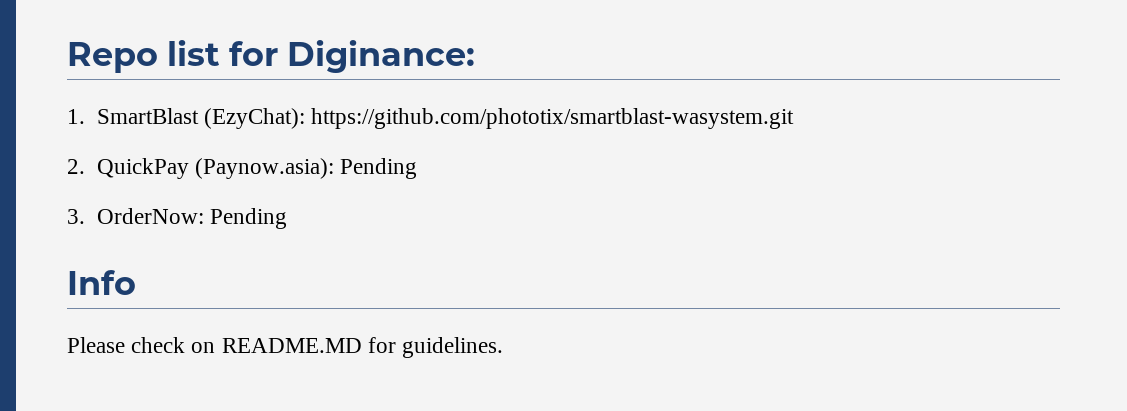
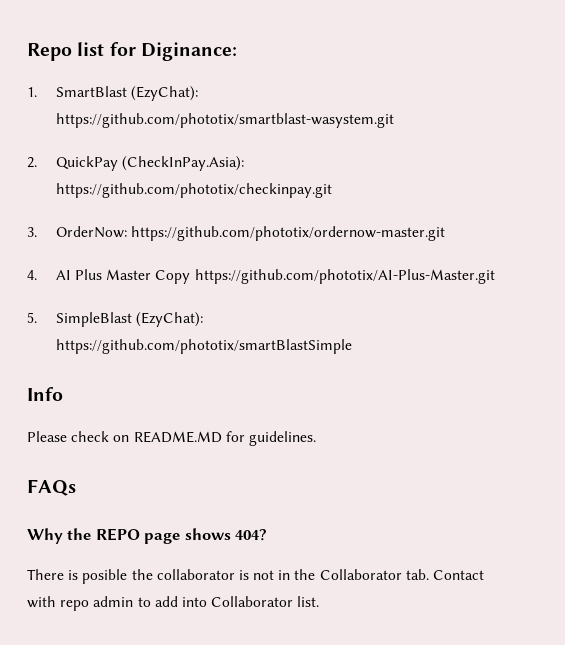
- 2. QuickPay (Paynow.asia): Pending
+ 2. QuickPay (CheckInPay.Asia): https://github.com/phototix/checkinpay.git
- 3. OrderNow: Pending
+ 3. OrderNow: https://github.com/phototix/ordernow-master.git
+ 4. AI Plus Master Copy https://github.com/phototix/AI-Plus-Master.git
+ 5. SimpleBlast (EzyChat): https://github.com/phototix/smartBlastSimple
+ FAQs
+ Why the REPO page shows 404?
+ There is posible the collaborator is not in the Collaborator tab. Contact with repo admin to add into Collaborator list.

